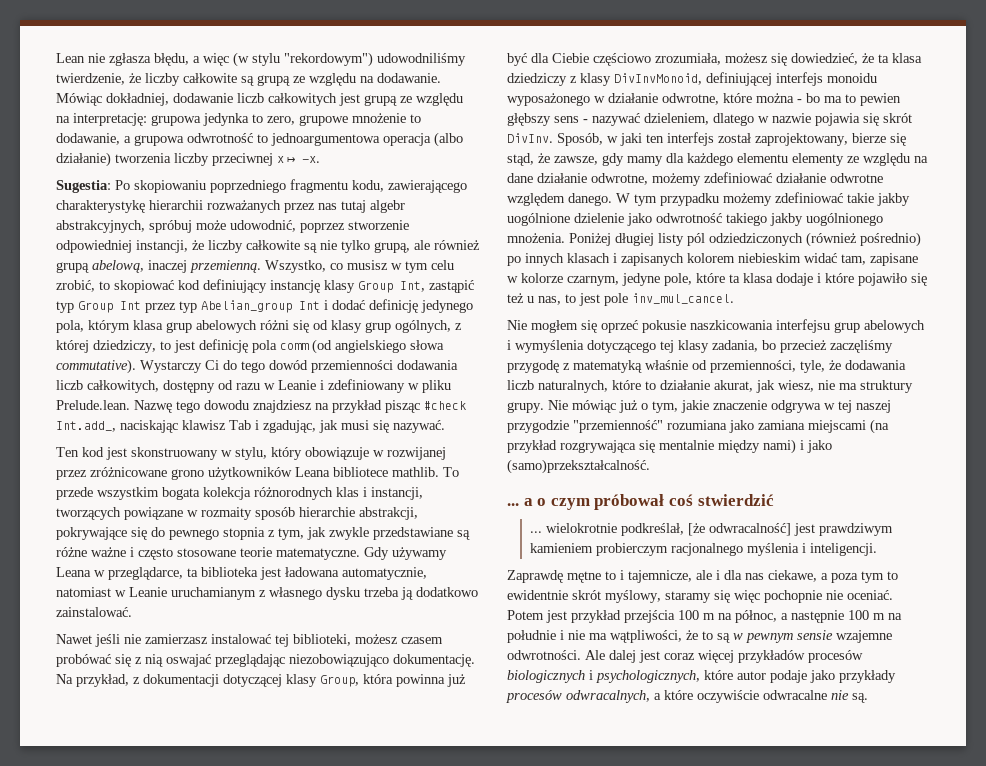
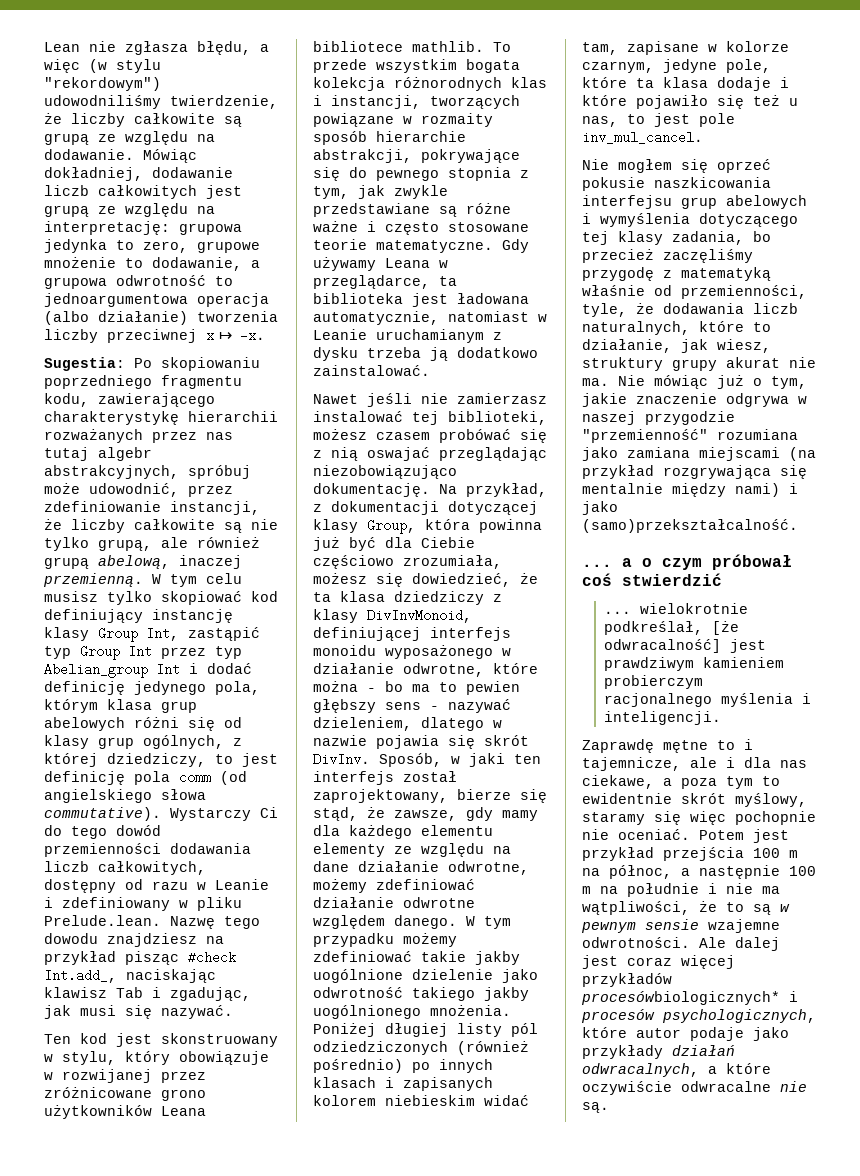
- Sugestia: Po skopiowaniu poprzedniego fragmentu kodu, zawierającego charakterystykę hierarchii rozważanych przez nas tutaj algebr abstrakcyjnych, spróbuj może udowodnić, poprzez stworzenie odpowiedniej instancji, że liczby całkowite są nie tylko grupą, ale również grupą abelową, inaczej przemienną.
+ Sugestia: Po skopiowaniu poprzedniego fragmentu kodu, zawierającego charakterystykę hierarchii rozważanych przez nas tutaj algebr abstrakcyjnych, spróbuj może udowodnić, przez zdefiniowanie instancji, że liczby całkowite są nie tylko grupą, ale również grupą abelową, inaczej przemienną.
- Wszystko, co musisz w tym celu zrobić, to skopiować kod definiujący instancję klasy Group Int, zastąpić typ Group Int przez typ Abelian_group Int i dodać definicję jedynego pola, którym klasa grup abelowych różni się od klasy grup ogólnych, z której dziedziczy, to jest definicję pola comm (od angielskiego słowa commutative).
+ W tym celu musisz tylko skopiować kod definiujący instancję klasy Group Int, zastąpić typ Group Int przez typ Abelian_group Int i dodać definicję jedynego pola, którym klasa grup abelowych różni się od klasy grup ogólnych, z której dziedziczy, to jest definicję pola comm (od angielskiego słowa commutative).
- Gdy używamy Leana w przeglądarce, ta biblioteka jest ładowana automatycznie, natomiast w Leanie uruchamianym z własnego dysku trzeba ją dodatkowo zainstalować.
+ Gdy używamy Leana w przeglądarce, ta biblioteka jest ładowana automatycznie, natomiast w Leanie uruchamianym z dysku trzeba ją dodatkowo zainstalować.
- Nie mogłem się oprzeć pokusie naszkicowania interfejsu grup abelowych i wymyślenia dotyczącego tej klasy zadania, bo przecież zaczęliśmy przygodę z matematyką właśnie od przemienności, tyle, że dodawania liczb naturalnych, które to działanie akurat, jak wiesz, nie ma struktury grupy.
+ Nie mogłem się oprzeć pokusie naszkicowania interfejsu grup abelowych i wymyślenia dotyczącego tej klasy zadania, bo przecież zaczęliśmy przygodę z matematyką właśnie od przemienności, tyle, że dodawania liczb naturalnych, które to działanie, jak wiesz, struktury grupy akurat nie ma.
- Nie mówiąc już o tym, jakie znaczenie odgrywa w tej naszej przygodzie "przemienność" rozumiana jako zamiana miejscami (na przykład rozgrywająca się mentalnie między nami) i jako (samo)przekształcalność.
+ Nie mówiąc już o tym, jakie znaczenie odgrywa w naszej przygodzie "przemienność" rozumiana jako zamiana miejscami (na przykład rozgrywająca się mentalnie między nami) i jako (samo)przekształcalność.
- Ale dalej jest coraz więcej przykładów procesów biologicznych i psychologicznych, które autor podaje jako przykłady procesów odwracalnych, a które oczywiście odwracalne nie są.
+ Ale dalej jest coraz więcej przykładów procesówbiologicznych* i procesów psychologicznych, które autor podaje jako przykłady działań odwracalnych, a które oczywiście odwracalne nie są.

